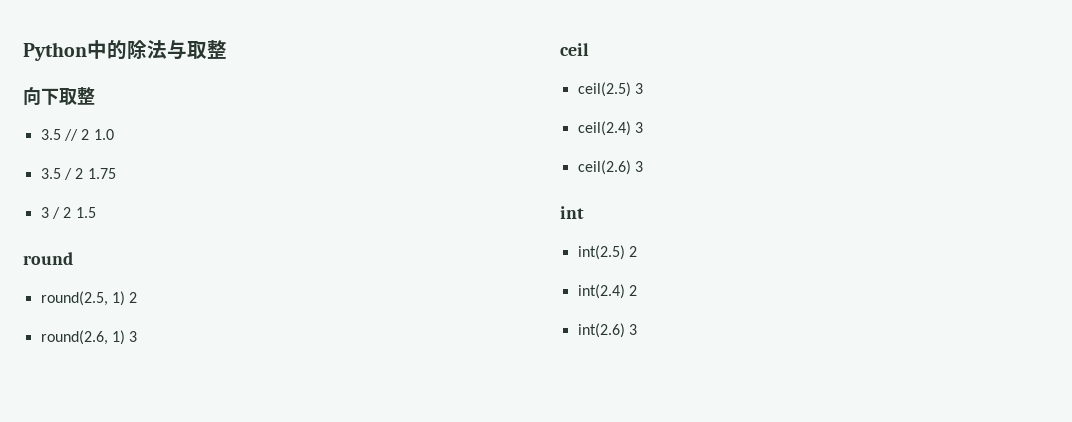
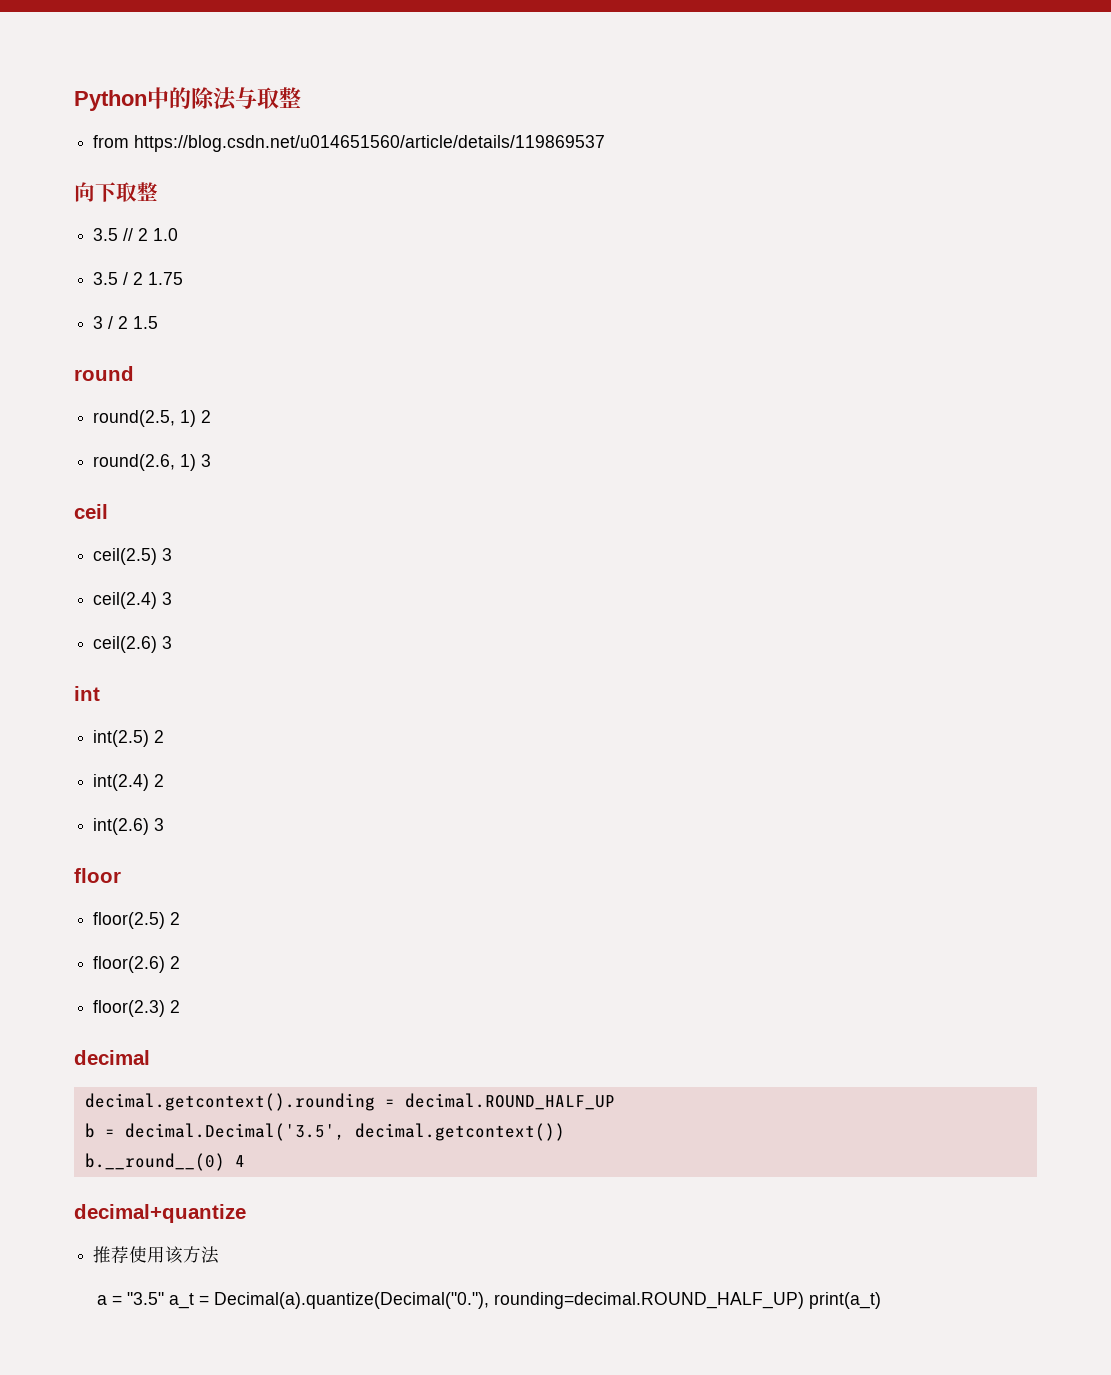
+ from https://blog.csdn.net/u014651560/article/details/119869537
+ floor
+ floor(2.5) 2
+ floor(2.6) 2
+ floor(2.3) 2
+ decimal
+ decimal.getcontext().rounding = decimal.ROUND_HALF_UP
+ b = decimal.Decimal('3.5', decimal.getcontext())
+ b.__round__(0) 4
+ decimal+quantize
+ 推荐使用该方法
+ a = "3.5" a_t = Decimal(a).quantize(Decimal("0."), rounding=decimal.ROUND_HALF_UP) print(a_t)

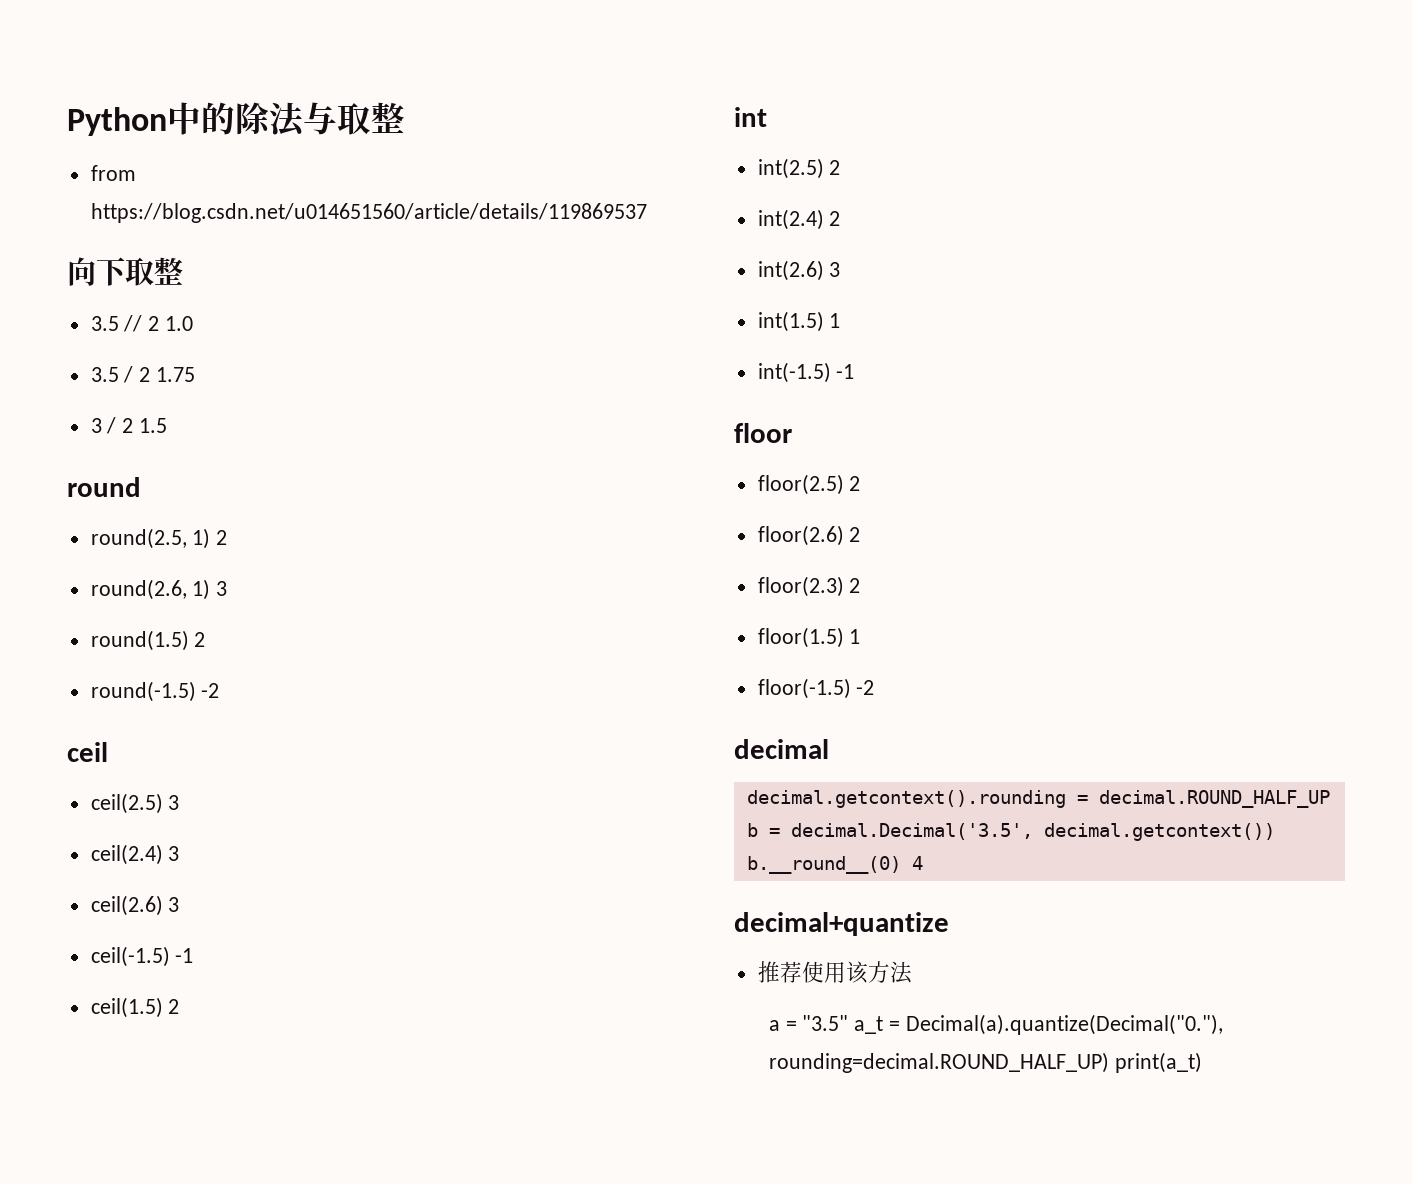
+ round(1.5) 2
+ round(-1.5) -2
+ ceil(-1.5) -1
+ ceil(1.5) 2
+ int(1.5) 1
+ int(-1.5) -1
+ floor(1.5) 1
+ floor(-1.5) -2

